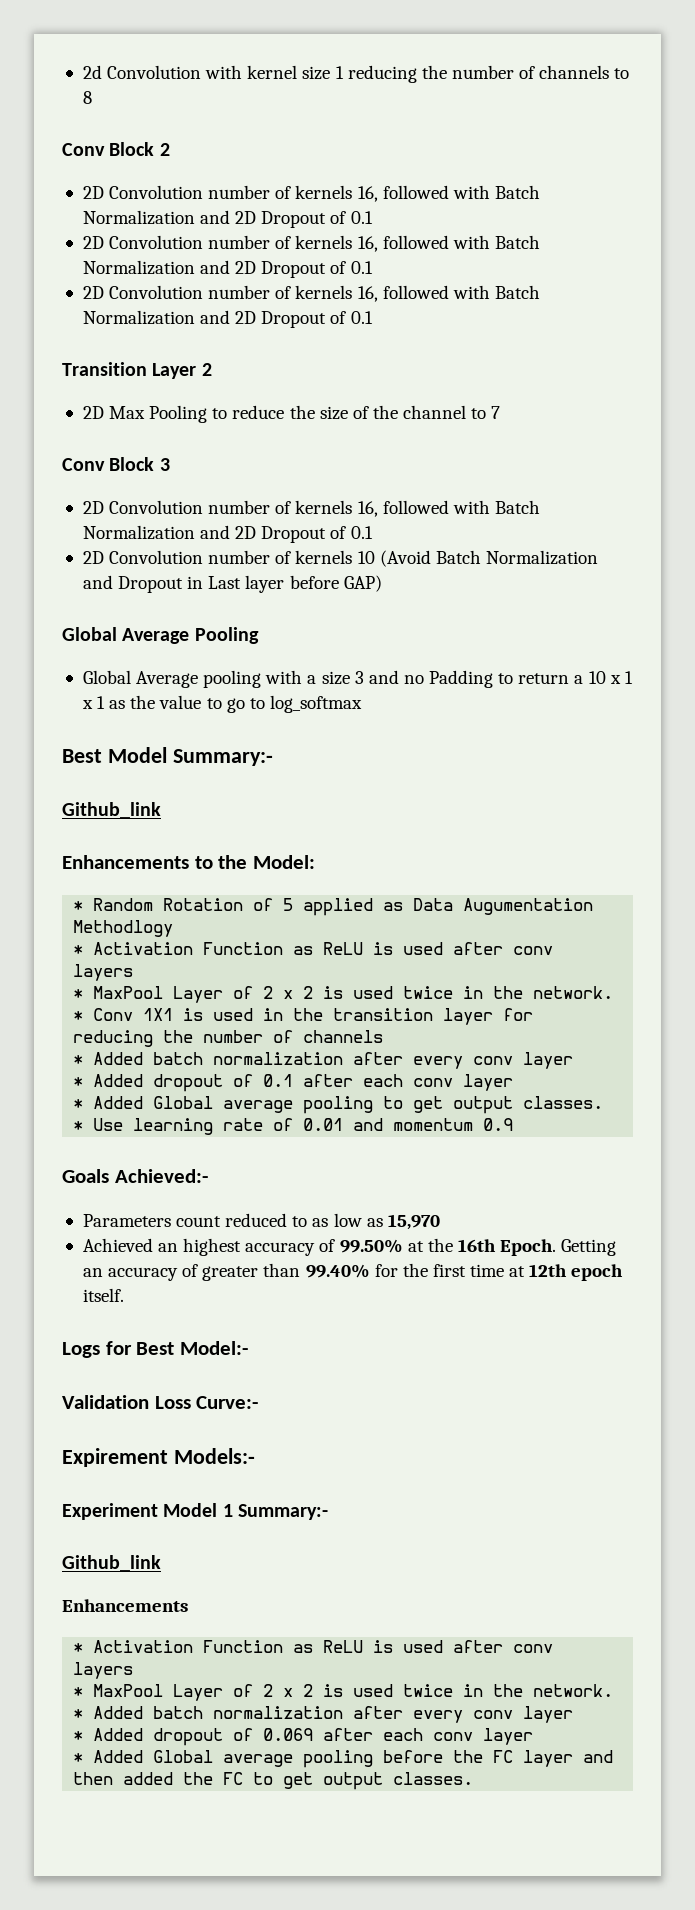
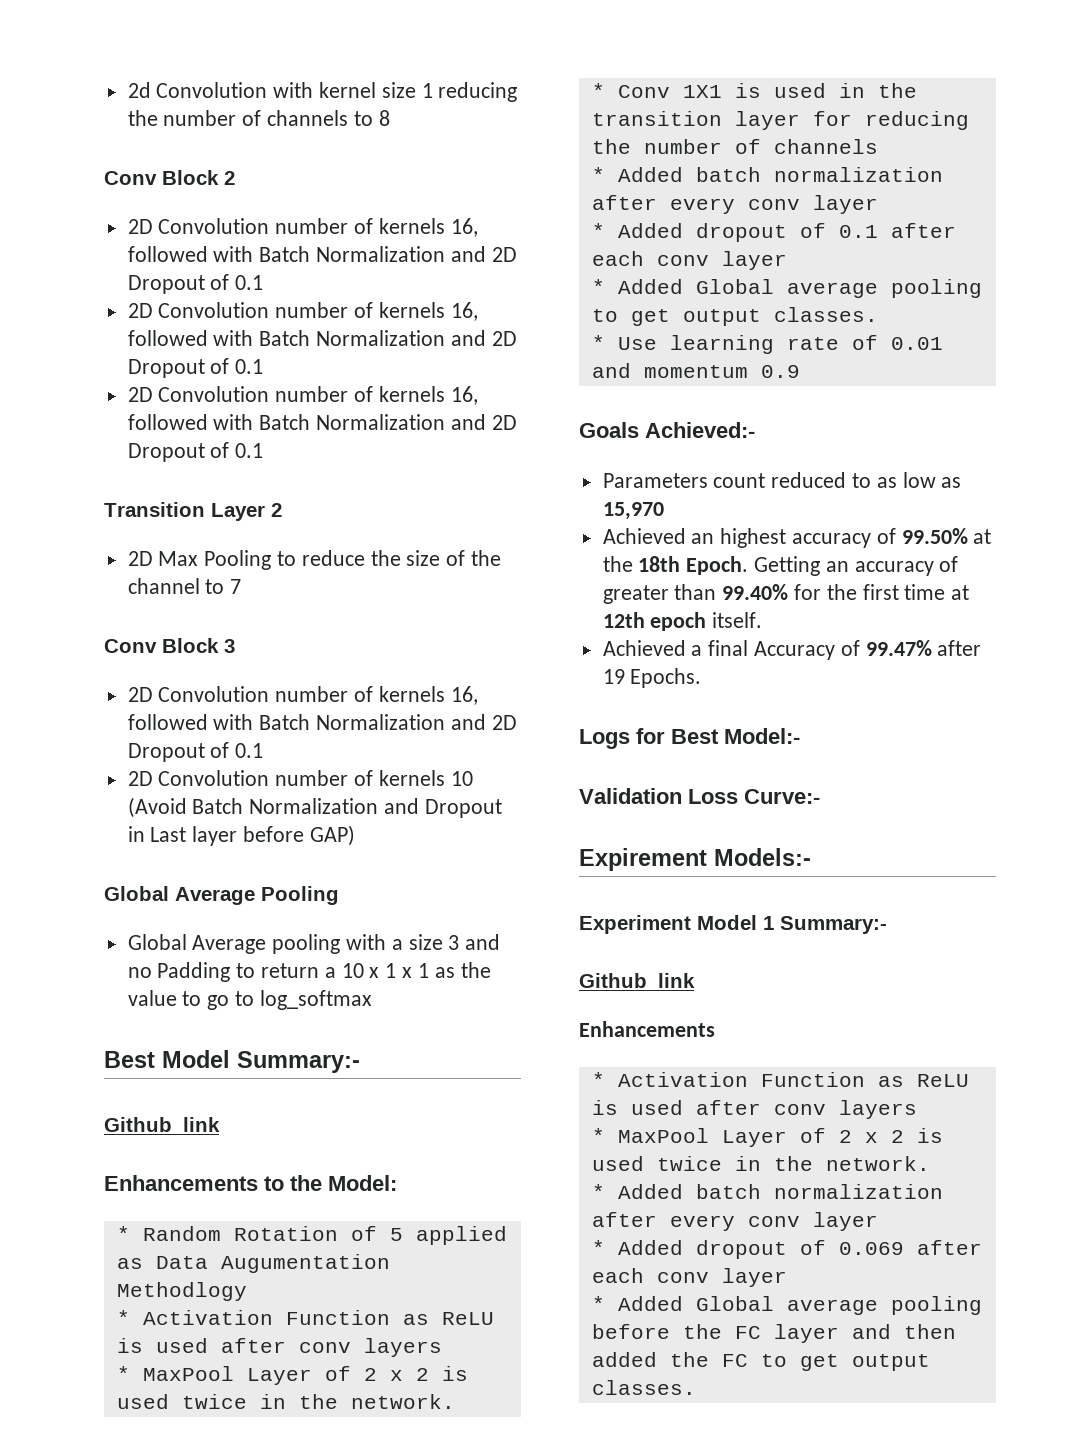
- Achieved an highest accuracy of 99.50% at the 16th Epoch.
+ Achieved an highest accuracy of 99.50% at the 18th Epoch.
+ Achieved a final Accuracy of 99.47% after 19 Epochs.

